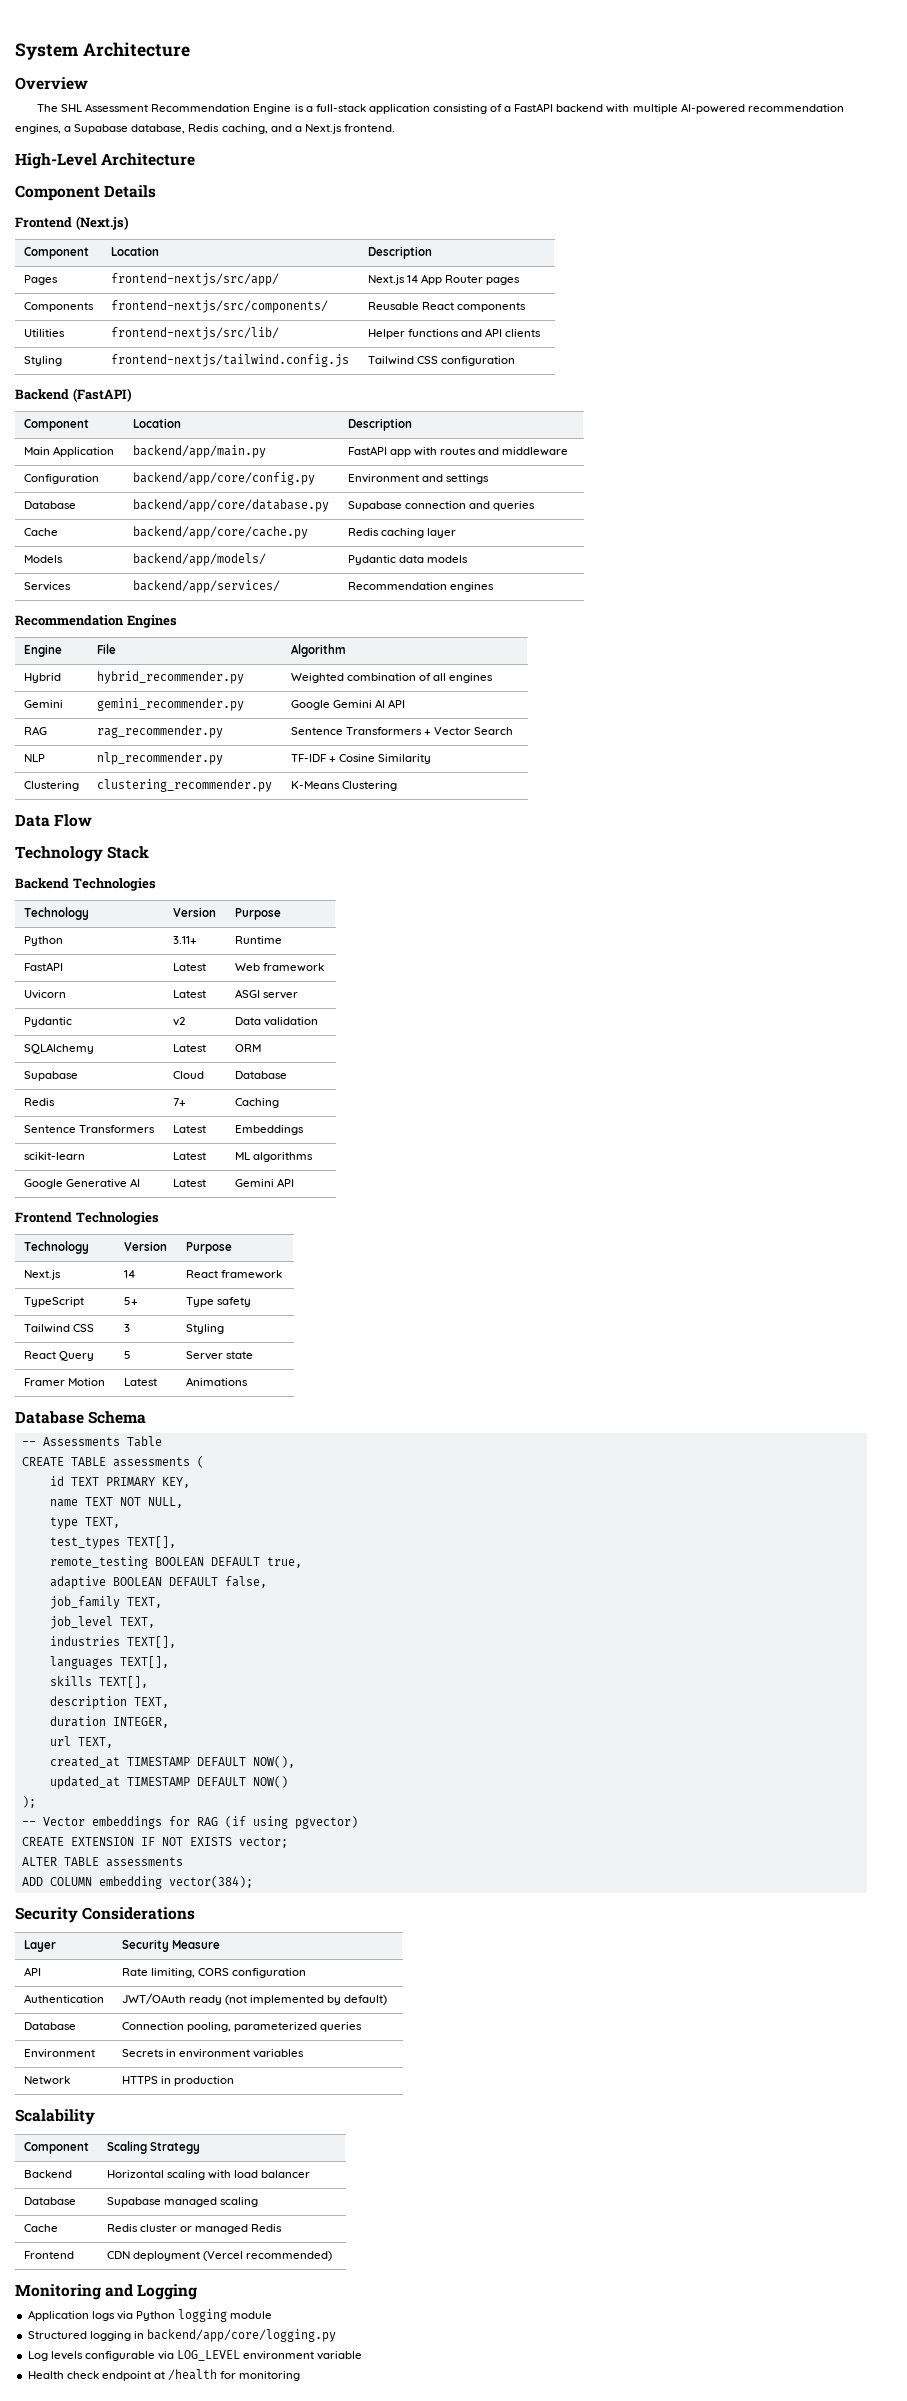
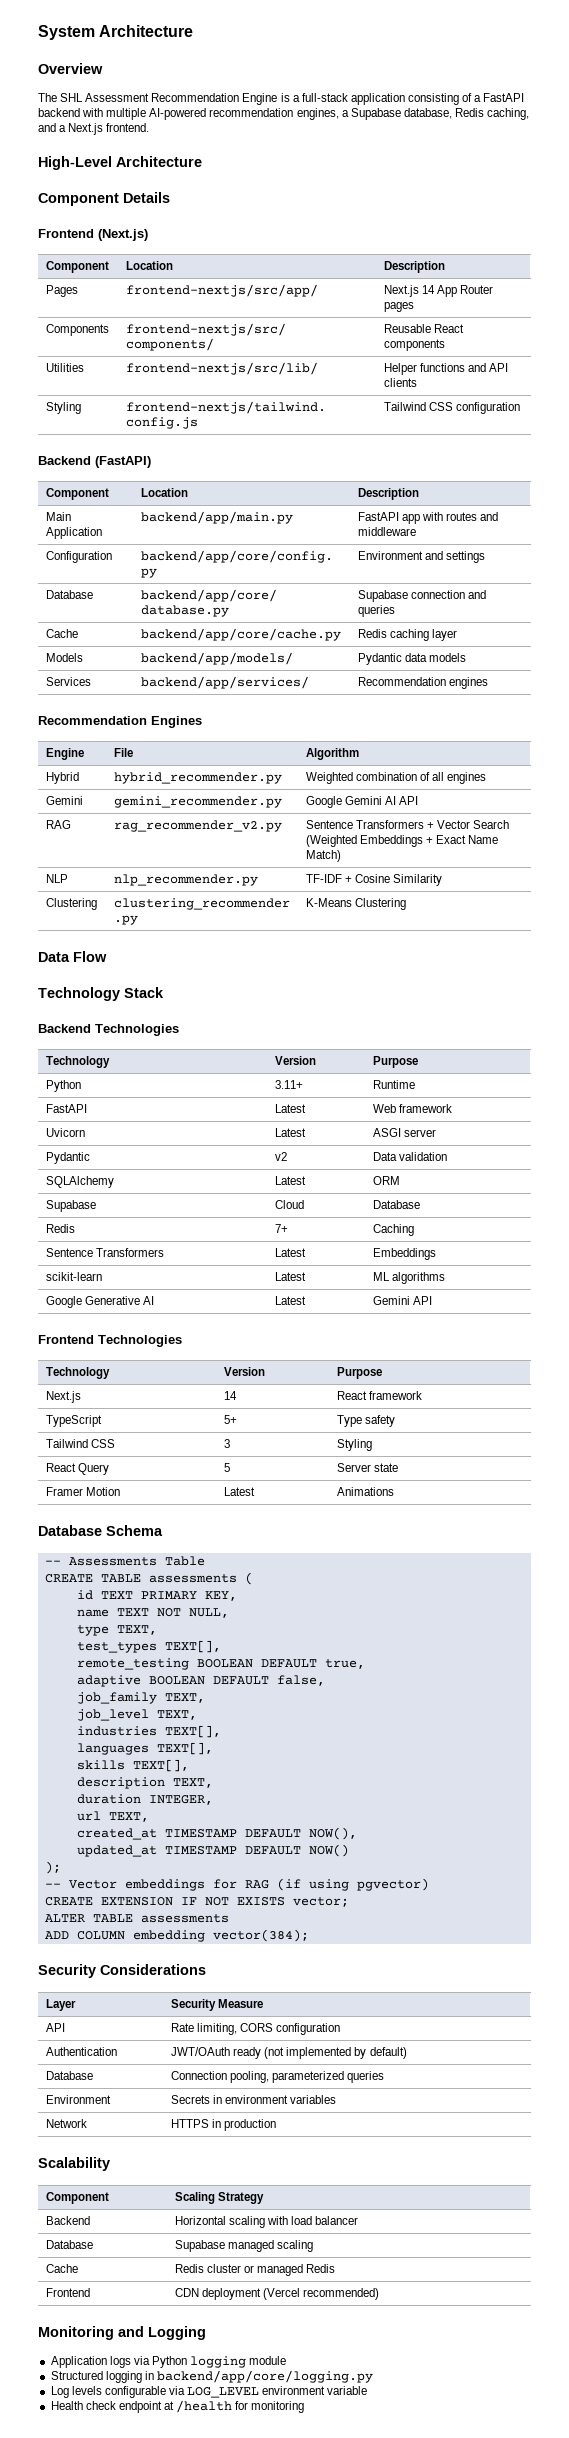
- RAG | rag_recommender.py | Sentence Transformers + Vector Search
+ RAG | rag_recommender_v2.py | Sentence Transformers + Vector Search (Weighted Embeddings + Exact Name Match)

